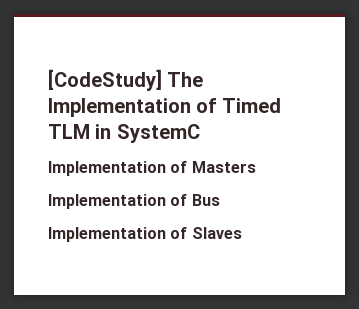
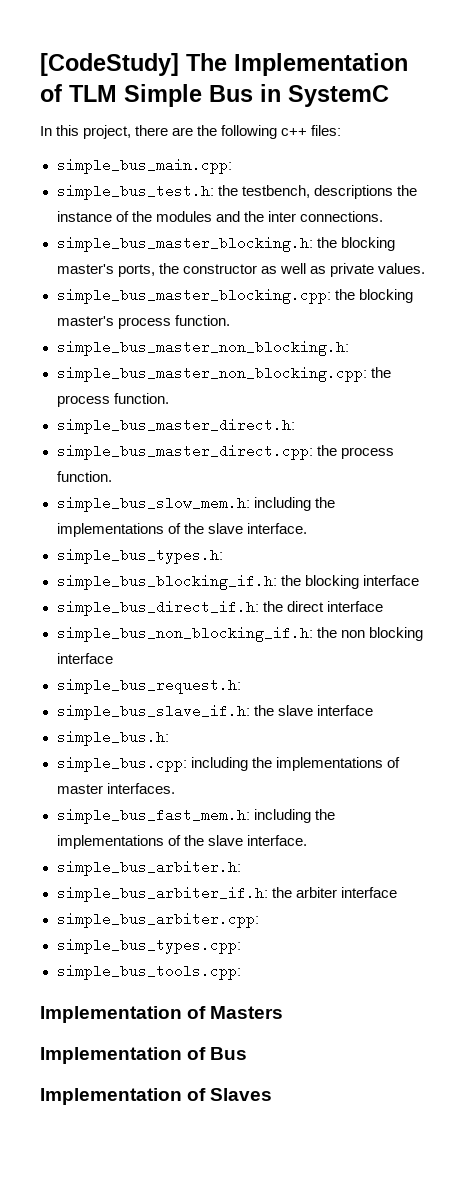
- [CodeStudy] The Implementation of Timed TLM in SystemC
+ [CodeStudy] The Implementation of TLM Simple Bus in SystemC
+ In this project, there are the following c++ files:
+ simple_bus_main.cpp:
+ simple_bus_test.h: the testbench, descriptions the instance of the modules and the inter connections.
+ simple_bus_master_blocking.h: the blocking master's ports, the constructor as well as private values.
+ simple_bus_master_blocking.cpp: the blocking master's process function.
+ simple_bus_master_non_blocking.h:
+ simple_bus_master_non_blocking.cpp: the process function.
+ simple_bus_master_direct.h:
+ simple_bus_master_direct.cpp: the process function.
+ simple_bus_slow_mem.h: including the implementations of the slave interface.
+ simple_bus_types.h:
+ simple_bus_blocking_if.h: the blocking interface
+ simple_bus_direct_if.h: the direct interface
+ simple_bus_non_blocking_if.h: the non blocking interface
+ simple_bus_request.h:
+ simple_bus_slave_if.h: the slave interface
+ simple_bus.h:
+ simple_bus.cpp: including the implementations of master interfaces.
+ simple_bus_fast_mem.h: including the implementations of the slave interface.
+ simple_bus_arbiter.h:
+ simple_bus_arbiter_if.h: the arbiter interface
+ simple_bus_arbiter.cpp:
+ simple_bus_types.cpp:
+ simple_bus_tools.cpp:

